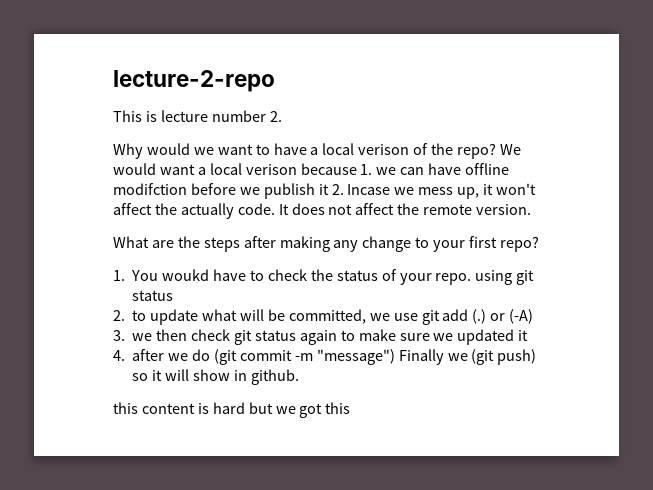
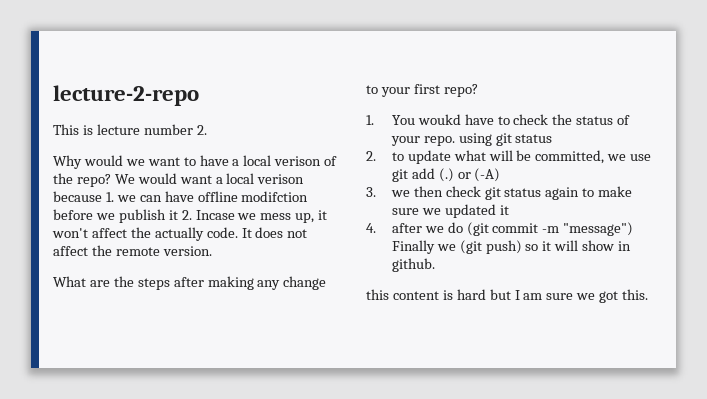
- this content is hard but we got this
+ this content is hard but I am sure we got this.

